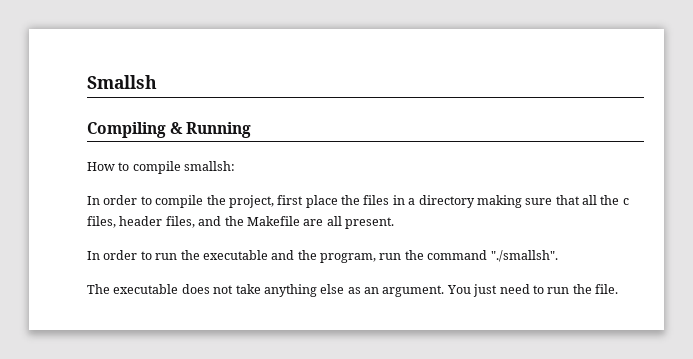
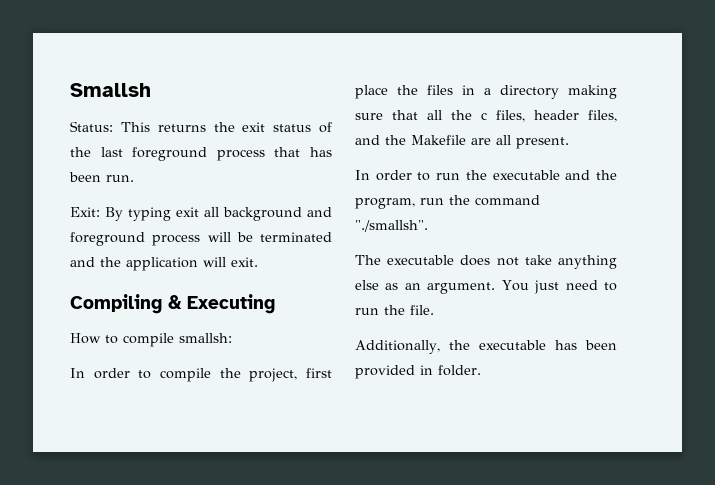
+ Status: This returns the exit status of the last foreground process that has been run.
+ Exit: By typing exit all background and foreground process will be terminated and the application will exit.
- Compiling & Running
+ Compiling & Executing
+ Additionally, the executable has been provided in folder.

